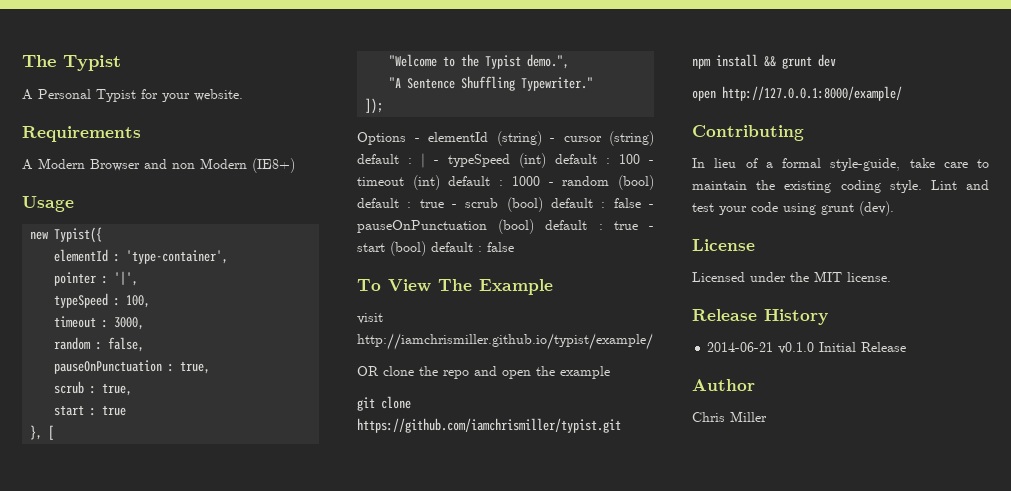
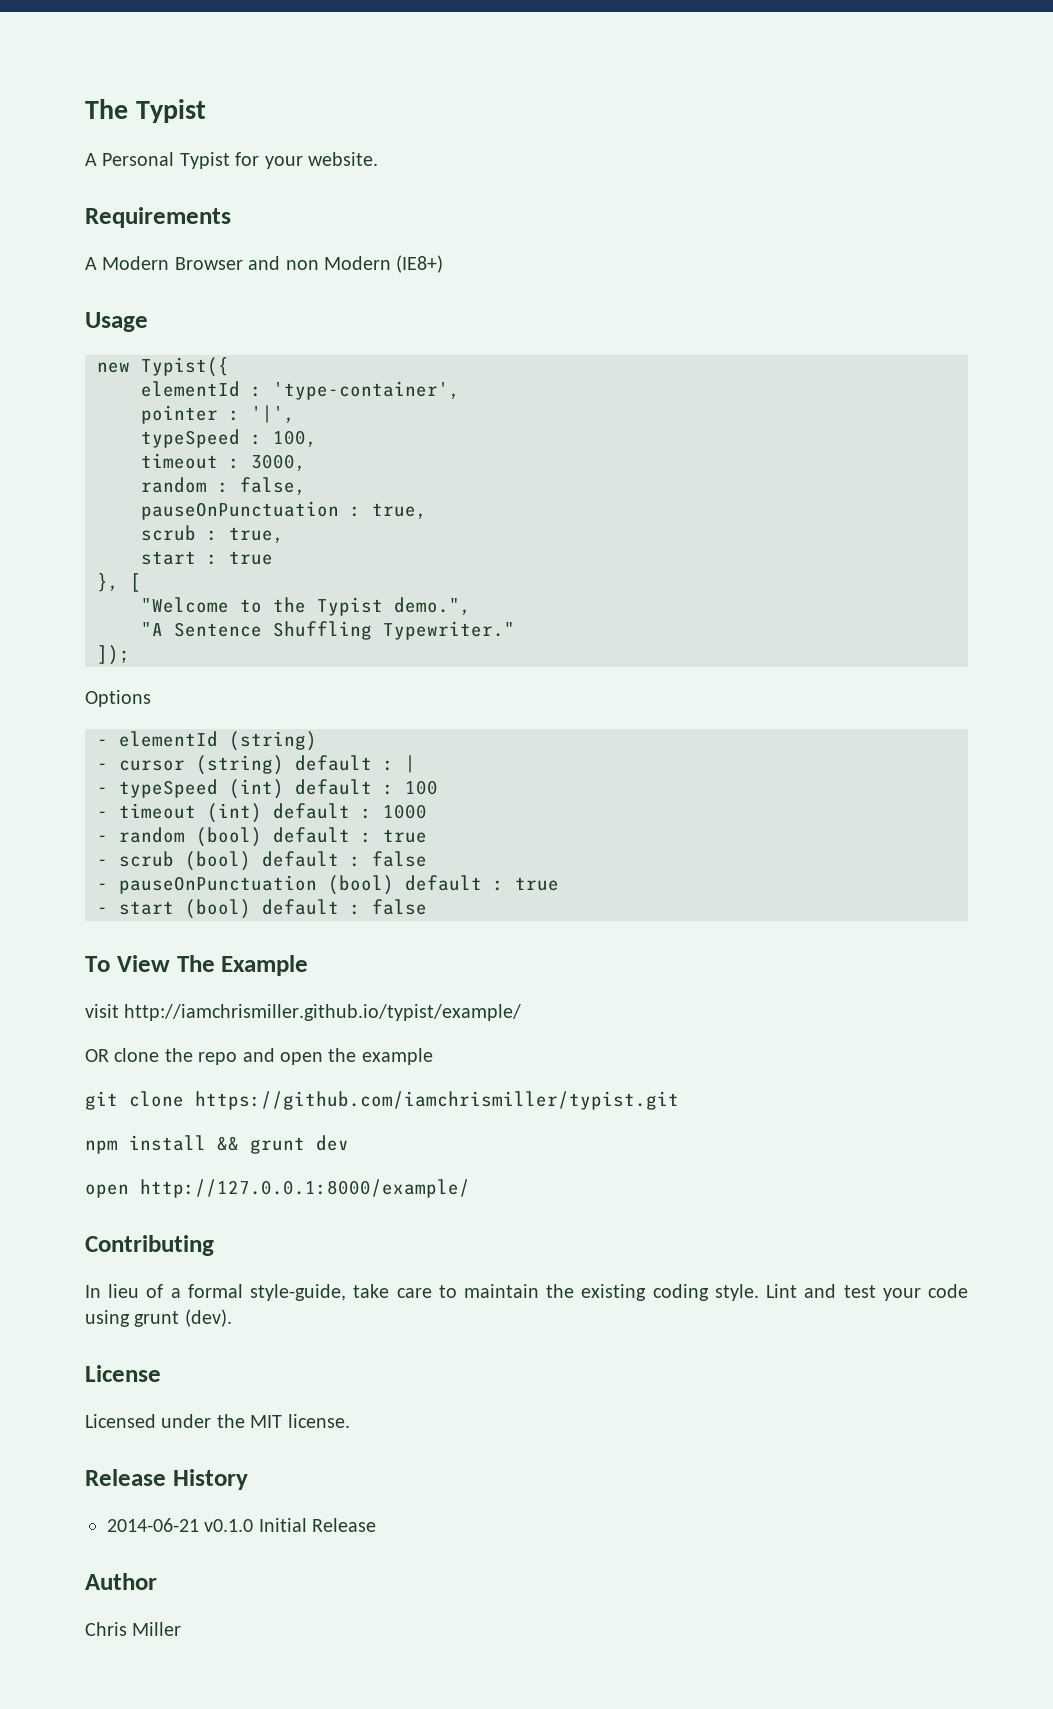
- Options - elementId (string) - cursor (string) default : | - typeSpeed (int) default : 100 - timeout (int) default : 1000 - random (bool) default : true - scrub (bool) default : false - pauseOnPunctuation (bool) default : true - start (bool) default : false
+ Options
+ - elementId (string)
+ - cursor (string) default : |
+ - typeSpeed (int) default : 100
+ - timeout (int) default : 1000
+ - random (bool) default : true
+ - scrub (bool) default : false
+ - pauseOnPunctuation (bool) default : true
+ - start (bool) default : false

